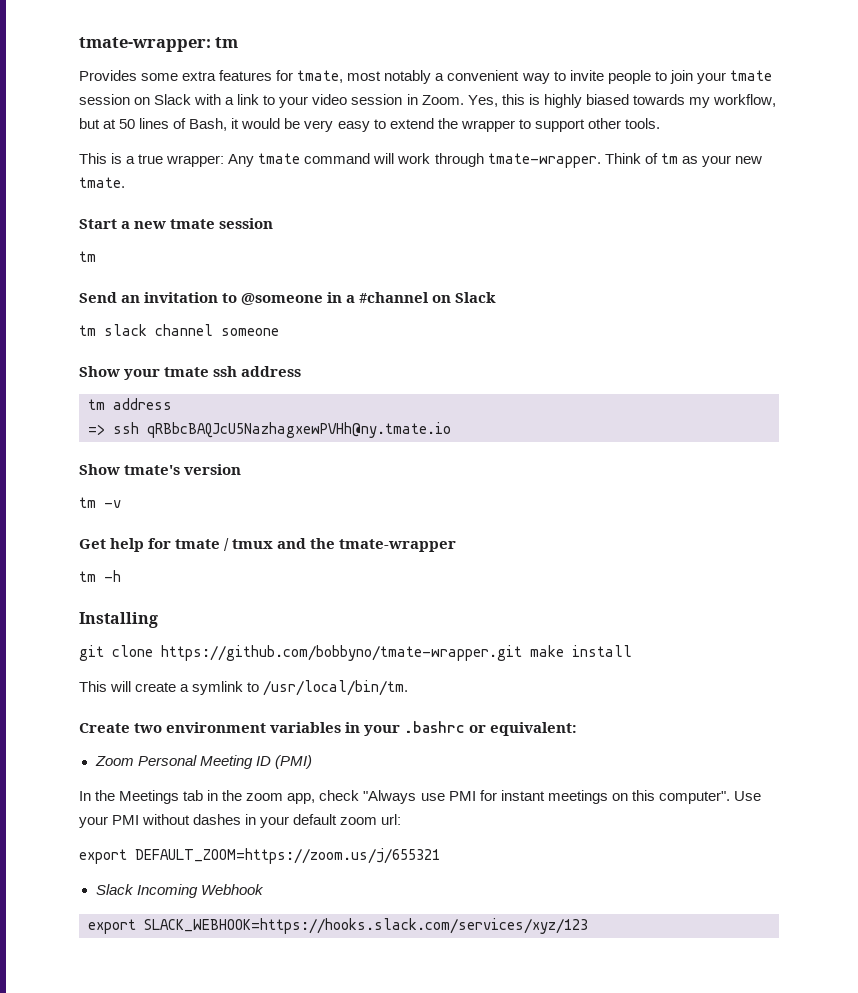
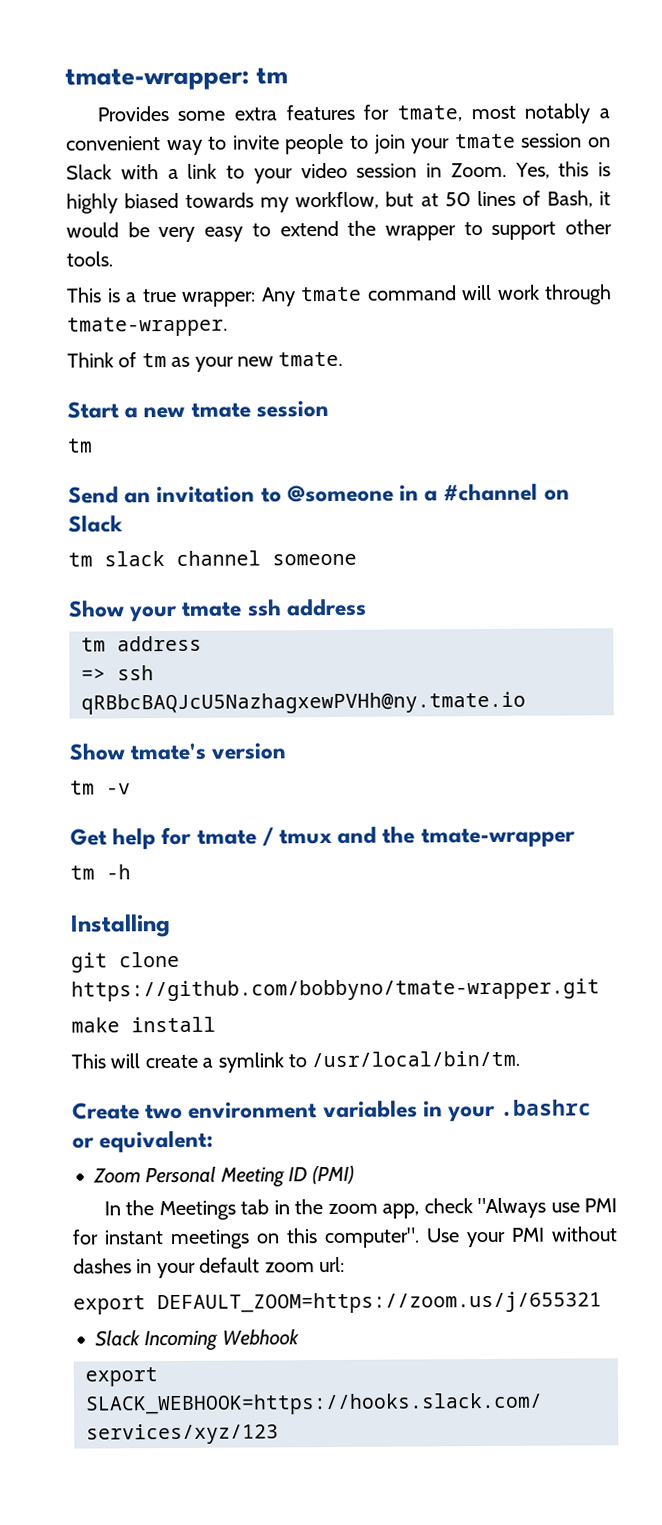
- This is a true wrapper: Any tmate command will work through tmate-wrapper. Think of tm as your new tmate.
+ This is a true wrapper: Any tmate command will work through tmate-wrapper.
+ Think of tm as your new tmate.
- git clone https://github.com/bobbyno/tmate-wrapper.git make install
+ git clone https://github.com/bobbyno/tmate-wrapper.git
+ make install

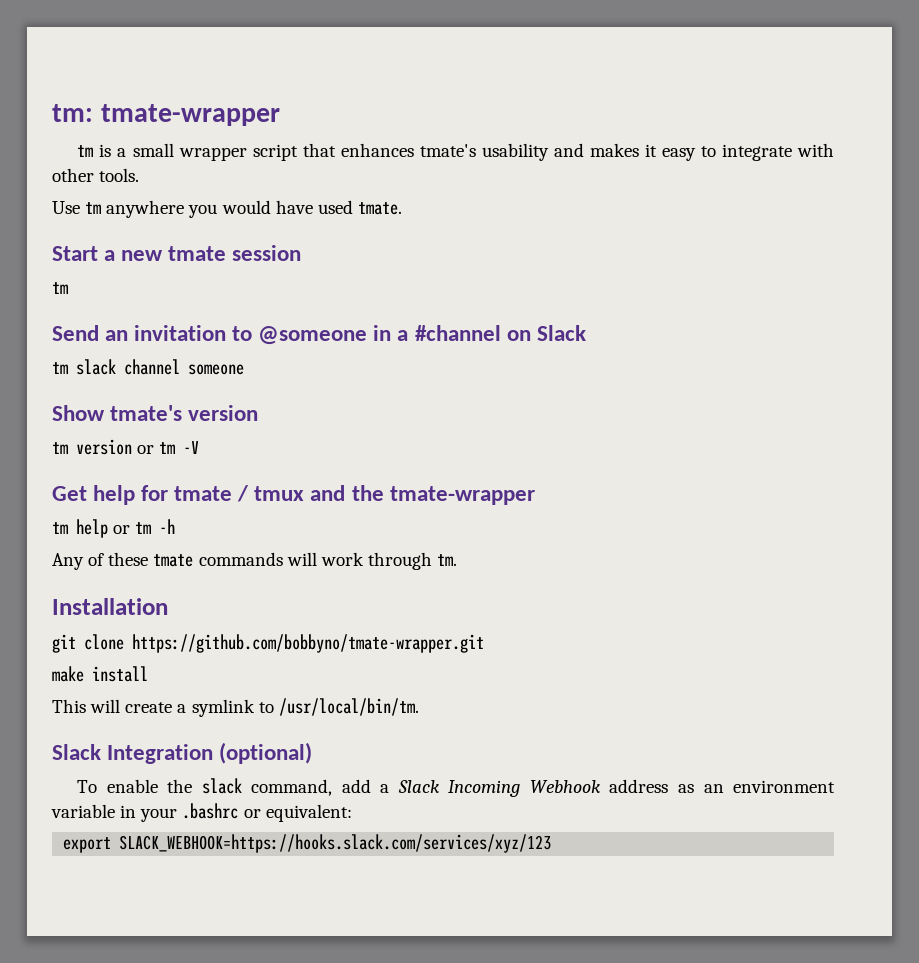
- tmate-wrapper: tm
- Provides some extra features for tmate, most notably a convenient way to invite people to join your tmate session on Slack with a link to your video session in Zoom. Yes, this is highly biased towards my workflow, but at 50 lines of Bash, it would be very easy to extend the wrapper to support other tools.
- This is a true wrapper: Any tmate command will work through tmate-wrapper.
- Think of tm as your new tmate.
+ tm: tmate-wrapper
+ tm is a small wrapper script that enhances tmate's usability and makes it easy to integrate with other tools.
+ Use tm anywhere you would have used tmate.
- Show your tmate ssh address
- tm address
- => ssh qRBbcBAQJcU5NazhagxewPVHh@ny.tmate.io
- tm -v
+ tm version or tm -V
- tm -h
- Installing
+ tm help or tm -h
+ Any of these tmate commands will work through tm.
+ Installation
- Create two environment variables in your .bashrc or equivalent:
+ Slack Integration (optional)
+ To enable the slack command, add a Slack Incoming Webhook address as an environment variable in your .bashrc or equivalent:
- Zoom Personal Meeting ID (PMI)
- In the Meetings tab in the zoom app, check "Always use PMI for instant meetings on this computer". Use your PMI without dashes in your default zoom url:
- export DEFAULT_ZOOM=https://zoom.us/j/655321
- Slack Incoming Webhook

